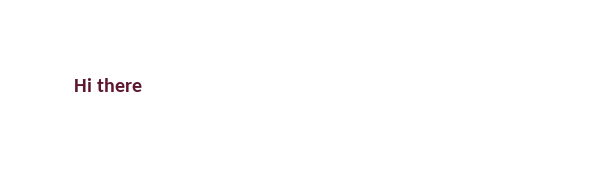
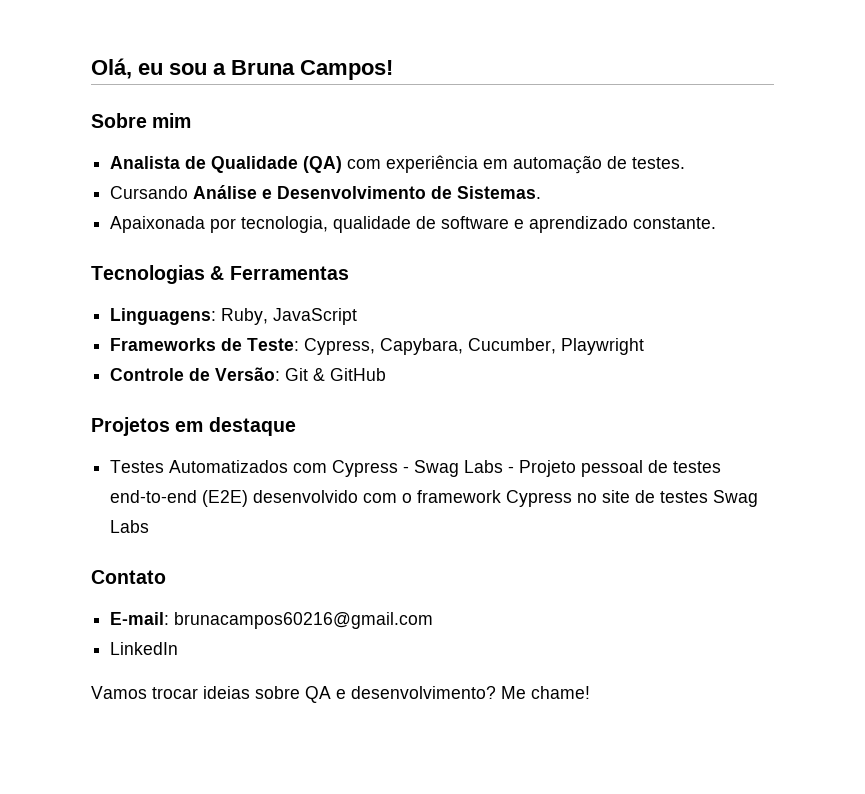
- Hi there
+ Olá, eu sou a Bruna Campos!
+ Sobre mim
+ Analista de Qualidade (QA) com experiência em automação de testes.
+ Cursando Análise e Desenvolvimento de Sistemas.
+ Apaixonada por tecnologia, qualidade de software e aprendizado constante.
+ Tecnologias & Ferramentas
+ Linguagens: Ruby, JavaScript
+ Frameworks de Teste: Cypress, Capybara, Cucumber, Playwright
+ Controle de Versão: Git & GitHub
+ Projetos em destaque
+ Testes Automatizados com Cypress - Swag Labs - Projeto pessoal de testes end-to-end (E2E) desenvolvido com o framework Cypress no site de testes Swag Labs
+ Contato
+ E-mail: brunacampos60216@gmail.com
+ LinkedIn
+ Vamos trocar ideias sobre QA e desenvolvimento? Me chame!

